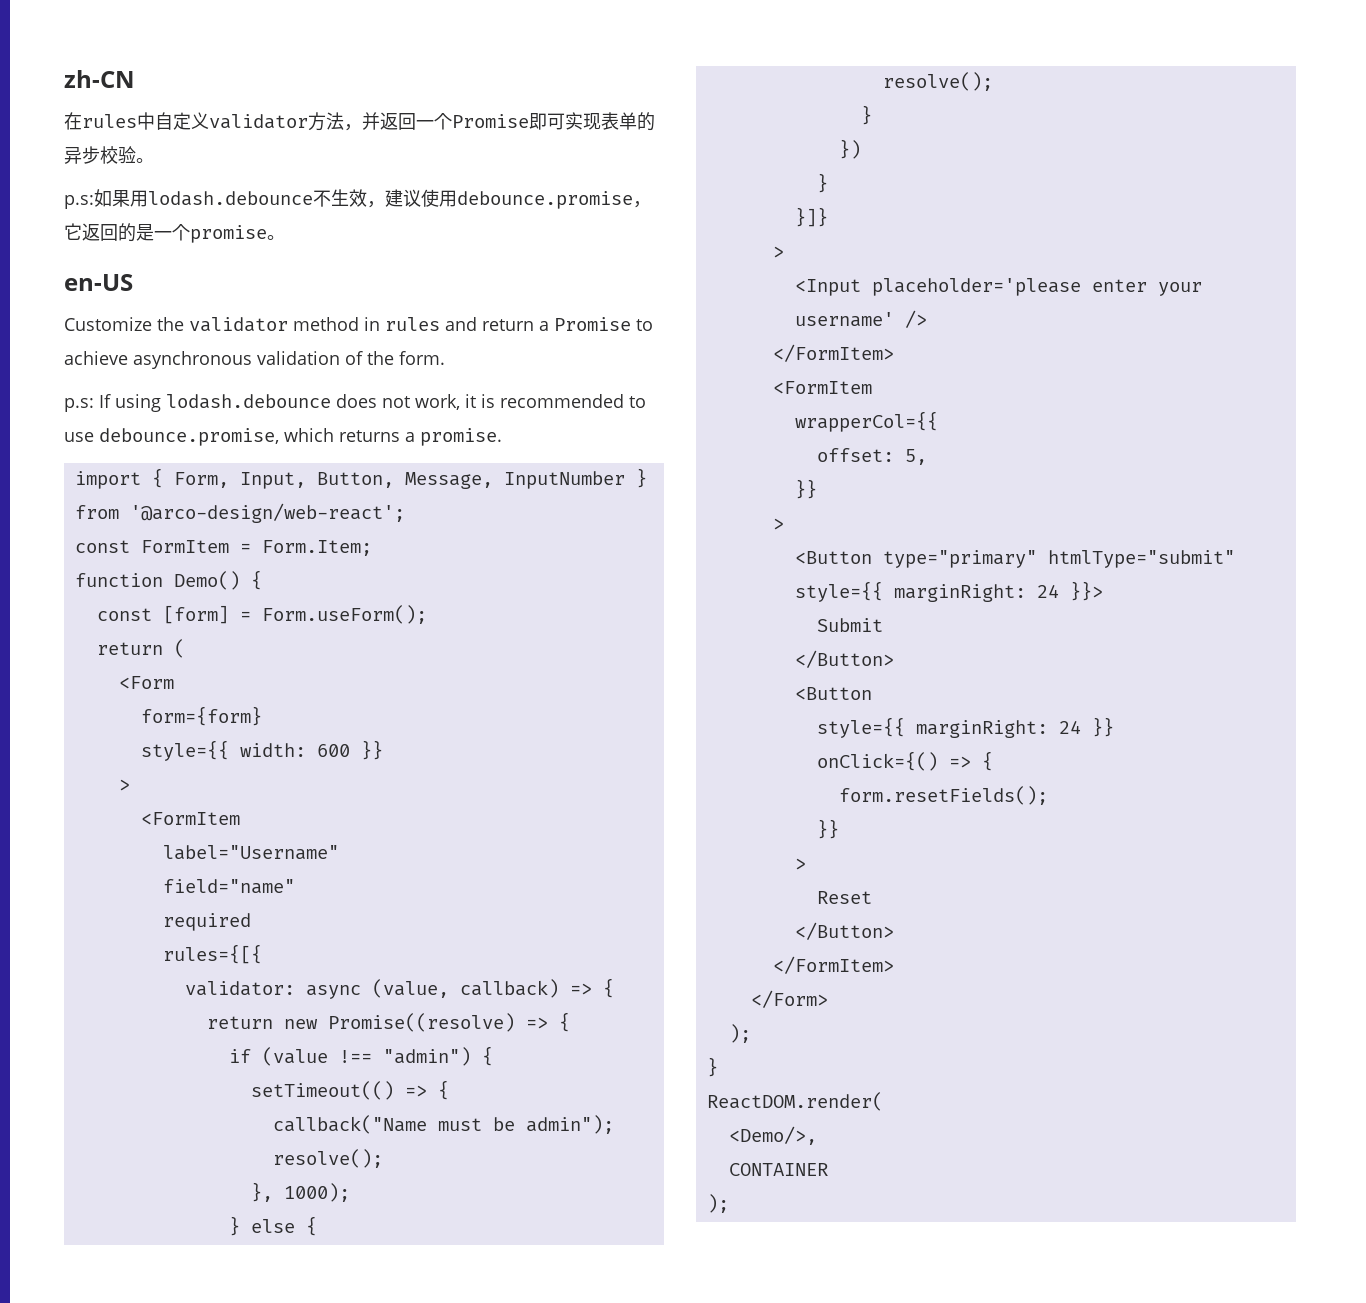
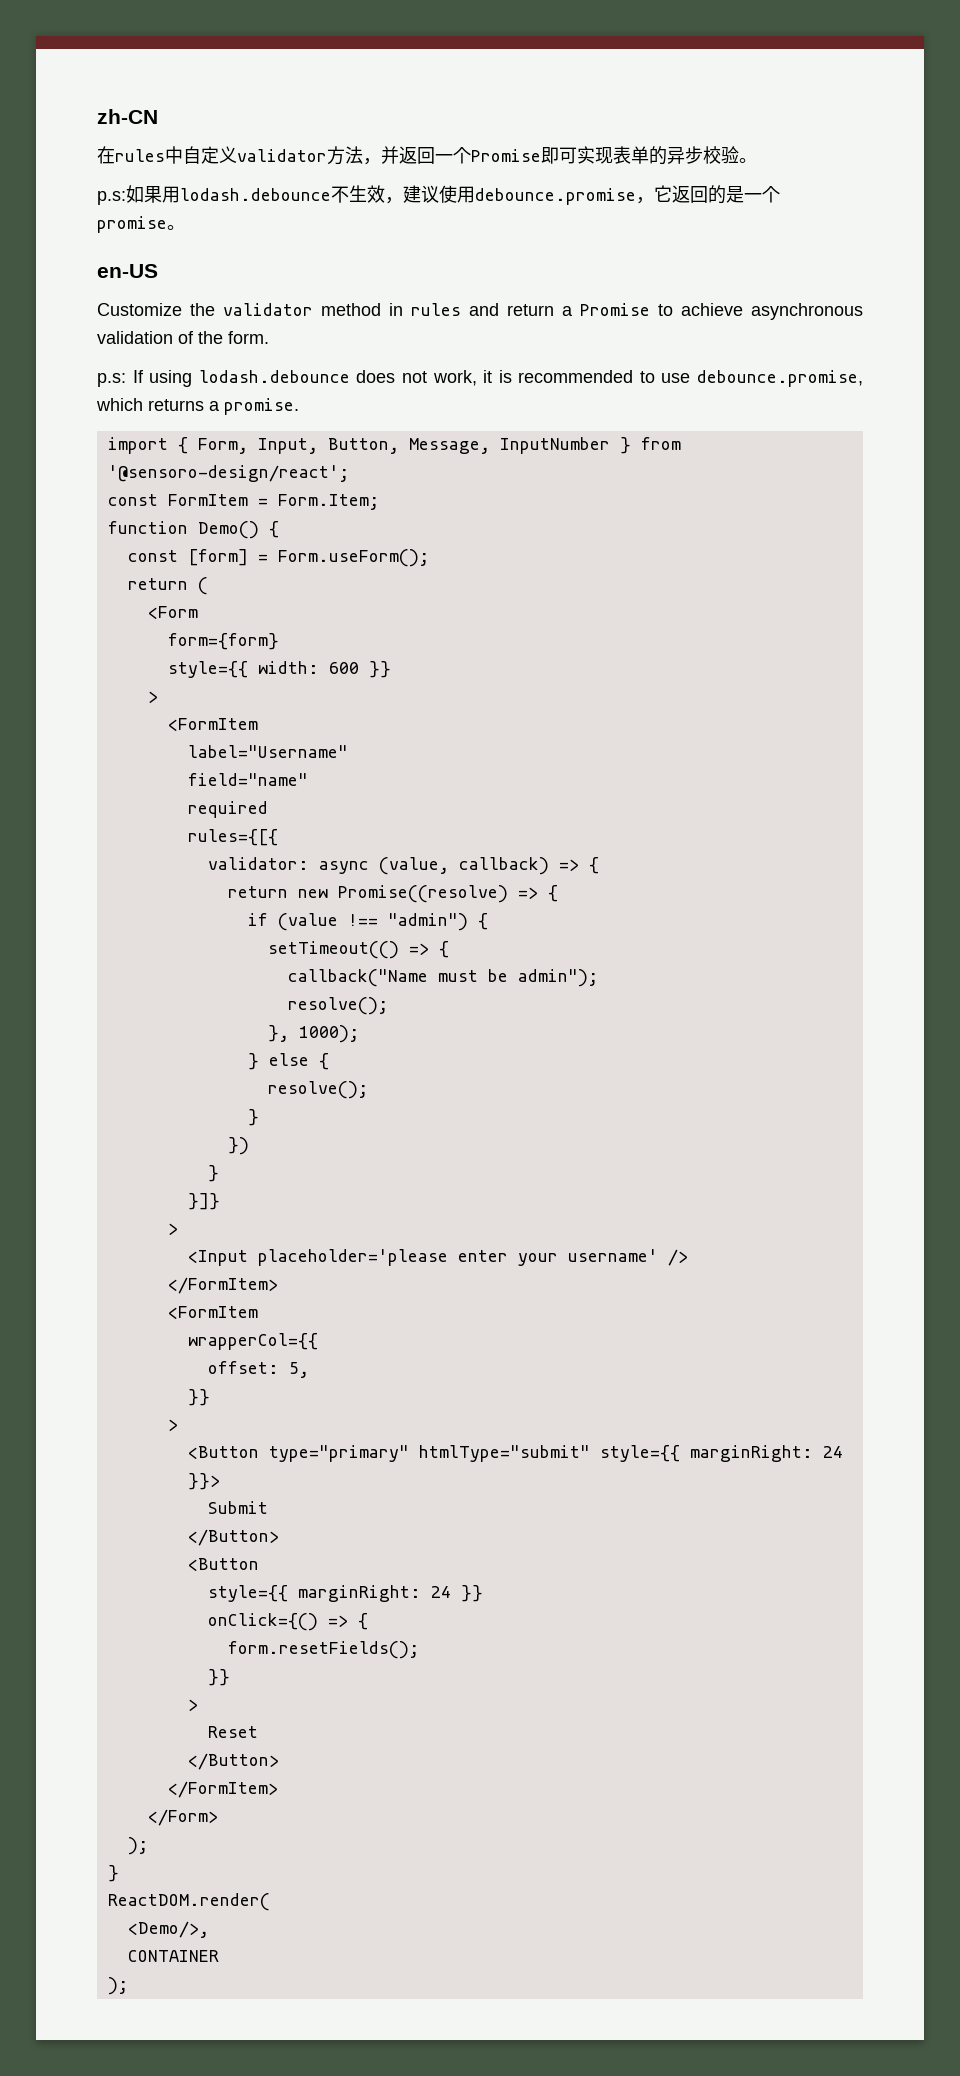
- import { Form, Input, Button, Message, InputNumber } from '@arco-design/web-react';
+ import { Form, Input, Button, Message, InputNumber } from '@sensoro-design/react';

